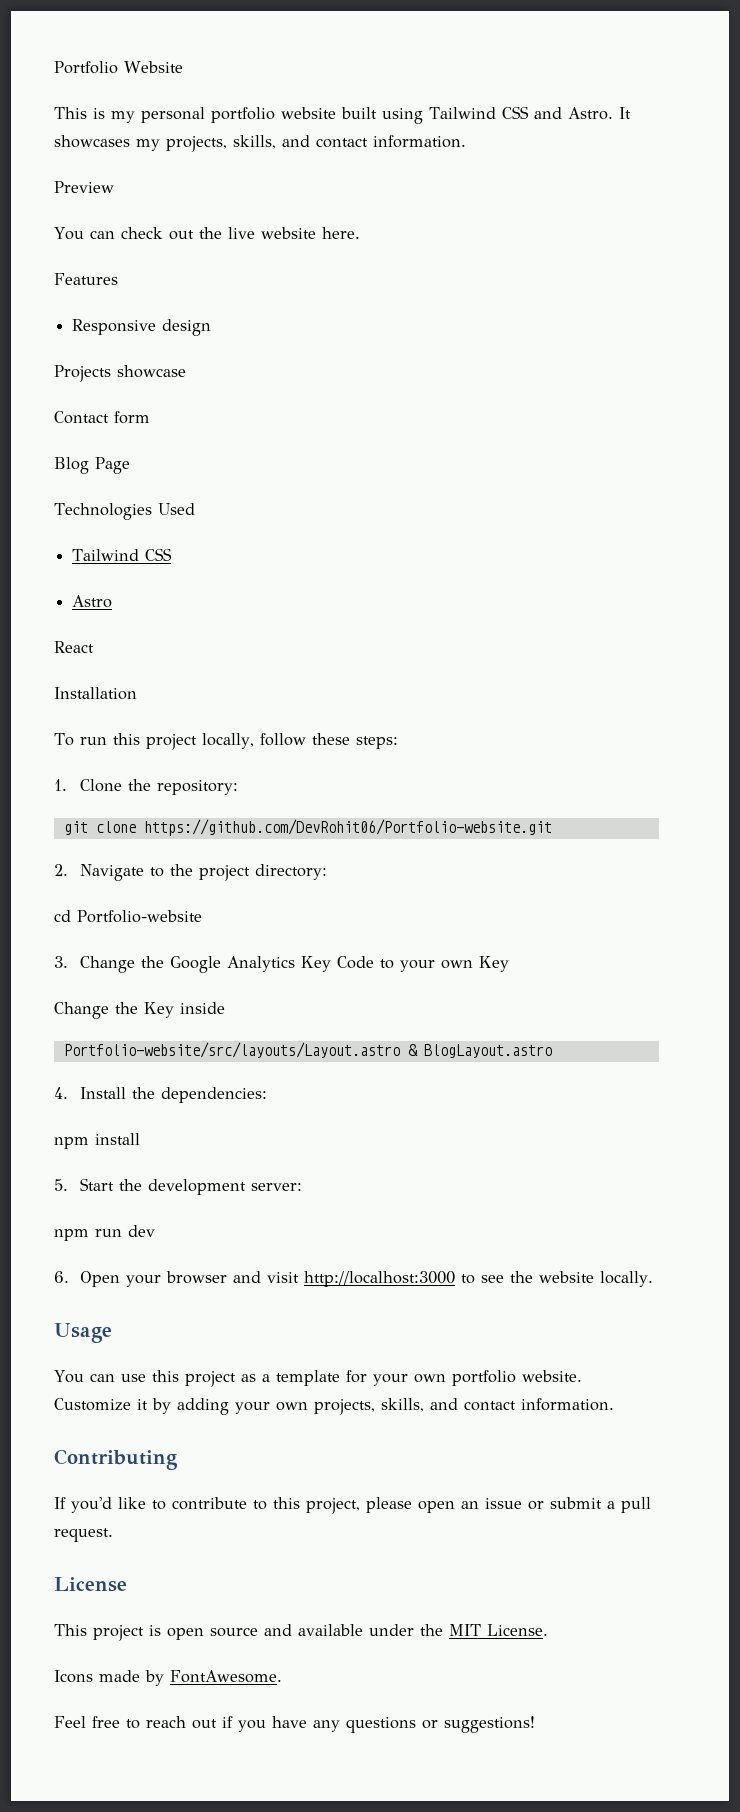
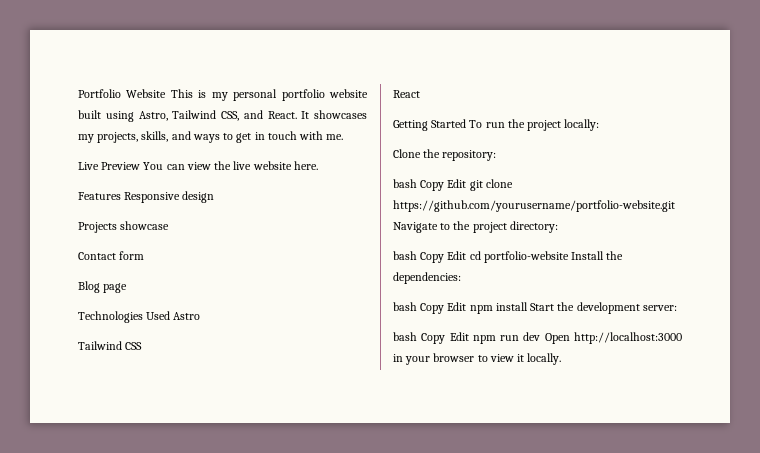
- Portfolio Website
- This is my personal portfolio website built using Tailwind CSS and Astro.
+ Portfolio Website This is my personal portfolio website built using Astro, Tailwind CSS, and React.
- It showcases my projects, skills, and contact information.
- Preview
- You can check out the live website here.
+ It showcases my projects, skills, and ways to get in touch with me.
+ Live Preview You can view the live website here.
- Features
- Responsive design
+ Features Responsive design
- Blog Page
+ Blog page
- Technologies Used
+ Technologies Used Astro
  Tailwind CSS
- Astro
- Installation
- To run this project locally, follow these steps:
- 1. Clone the repository:
- git clone https://github.com/DevRohit06/Portfolio-website.git
- 2. Navigate to the project directory:
+ Getting Started To run the project locally:
+ Clone the repository:
+ bash Copy Edit git clone https://github.com/yourusername/portfolio-website.git Navigate to the project directory:
- cd Portfolio-website
- 3. Change the Google Analytics Key Code to your own Key
- Change the Key inside
- Portfolio-website/src/layouts/Layout.astro & BlogLayout.astro
- 4. Install the dependencies:
+ bash Copy Edit cd portfolio-website Install the dependencies:
- npm install
- 5. Start the development server:
+ bash Copy Edit npm install Start the development server:
- npm run dev
- 6. Open your browser and visit http://localhost:3000 to see the website locally.
- Usage
- You can use this project as a template for your own portfolio website. Customize it by adding your own projects, skills, and contact information.
- Contributing
- If you'd like to contribute to this project, please open an issue or submit a pull request.
- License
- This project is open source and available under the MIT License.
- Icons made by FontAwesome.
- Feel free to reach out if you have any questions or suggestions!
+ bash Copy Edit npm run dev Open http://localhost:3000 in your browser to view it locally.

